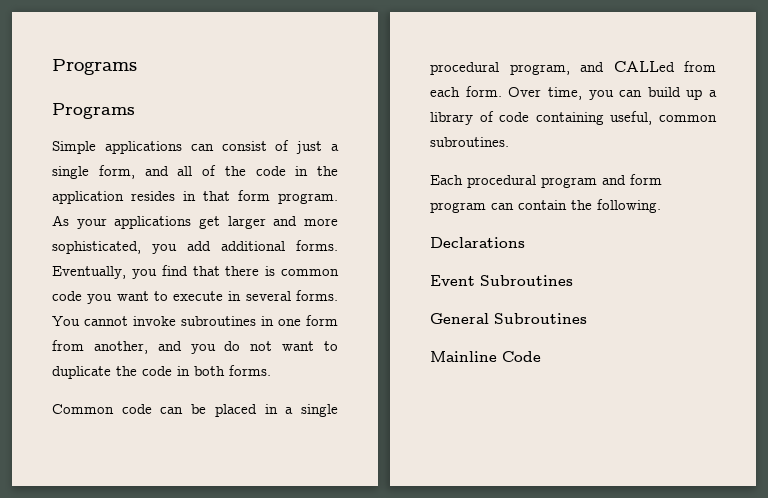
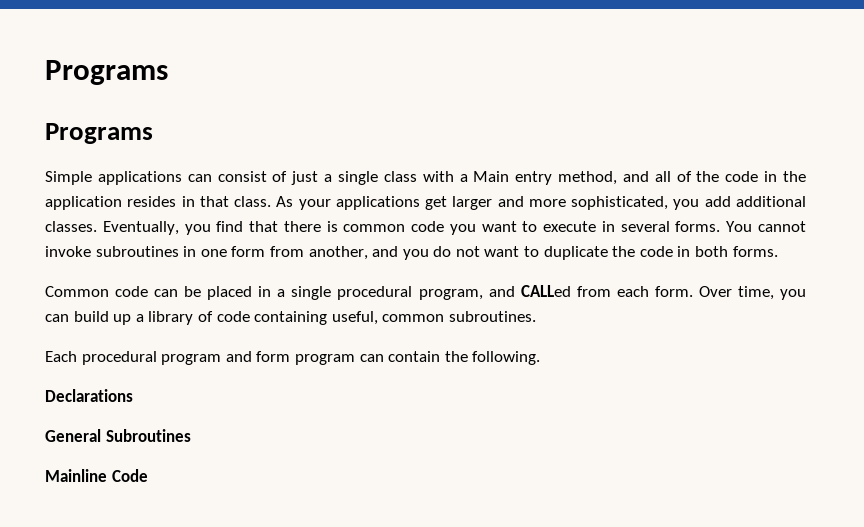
- Simple applications can consist of just a single form, and all of the code in the application resides in that form program.
+ Simple applications can consist of just a single class with a Main entry method, and all of the code in the application resides in that class.
- As your applications get larger and more sophisticated, you add additional forms.
+ As your applications get larger and more sophisticated, you add additional classes.
- Event Subroutines

